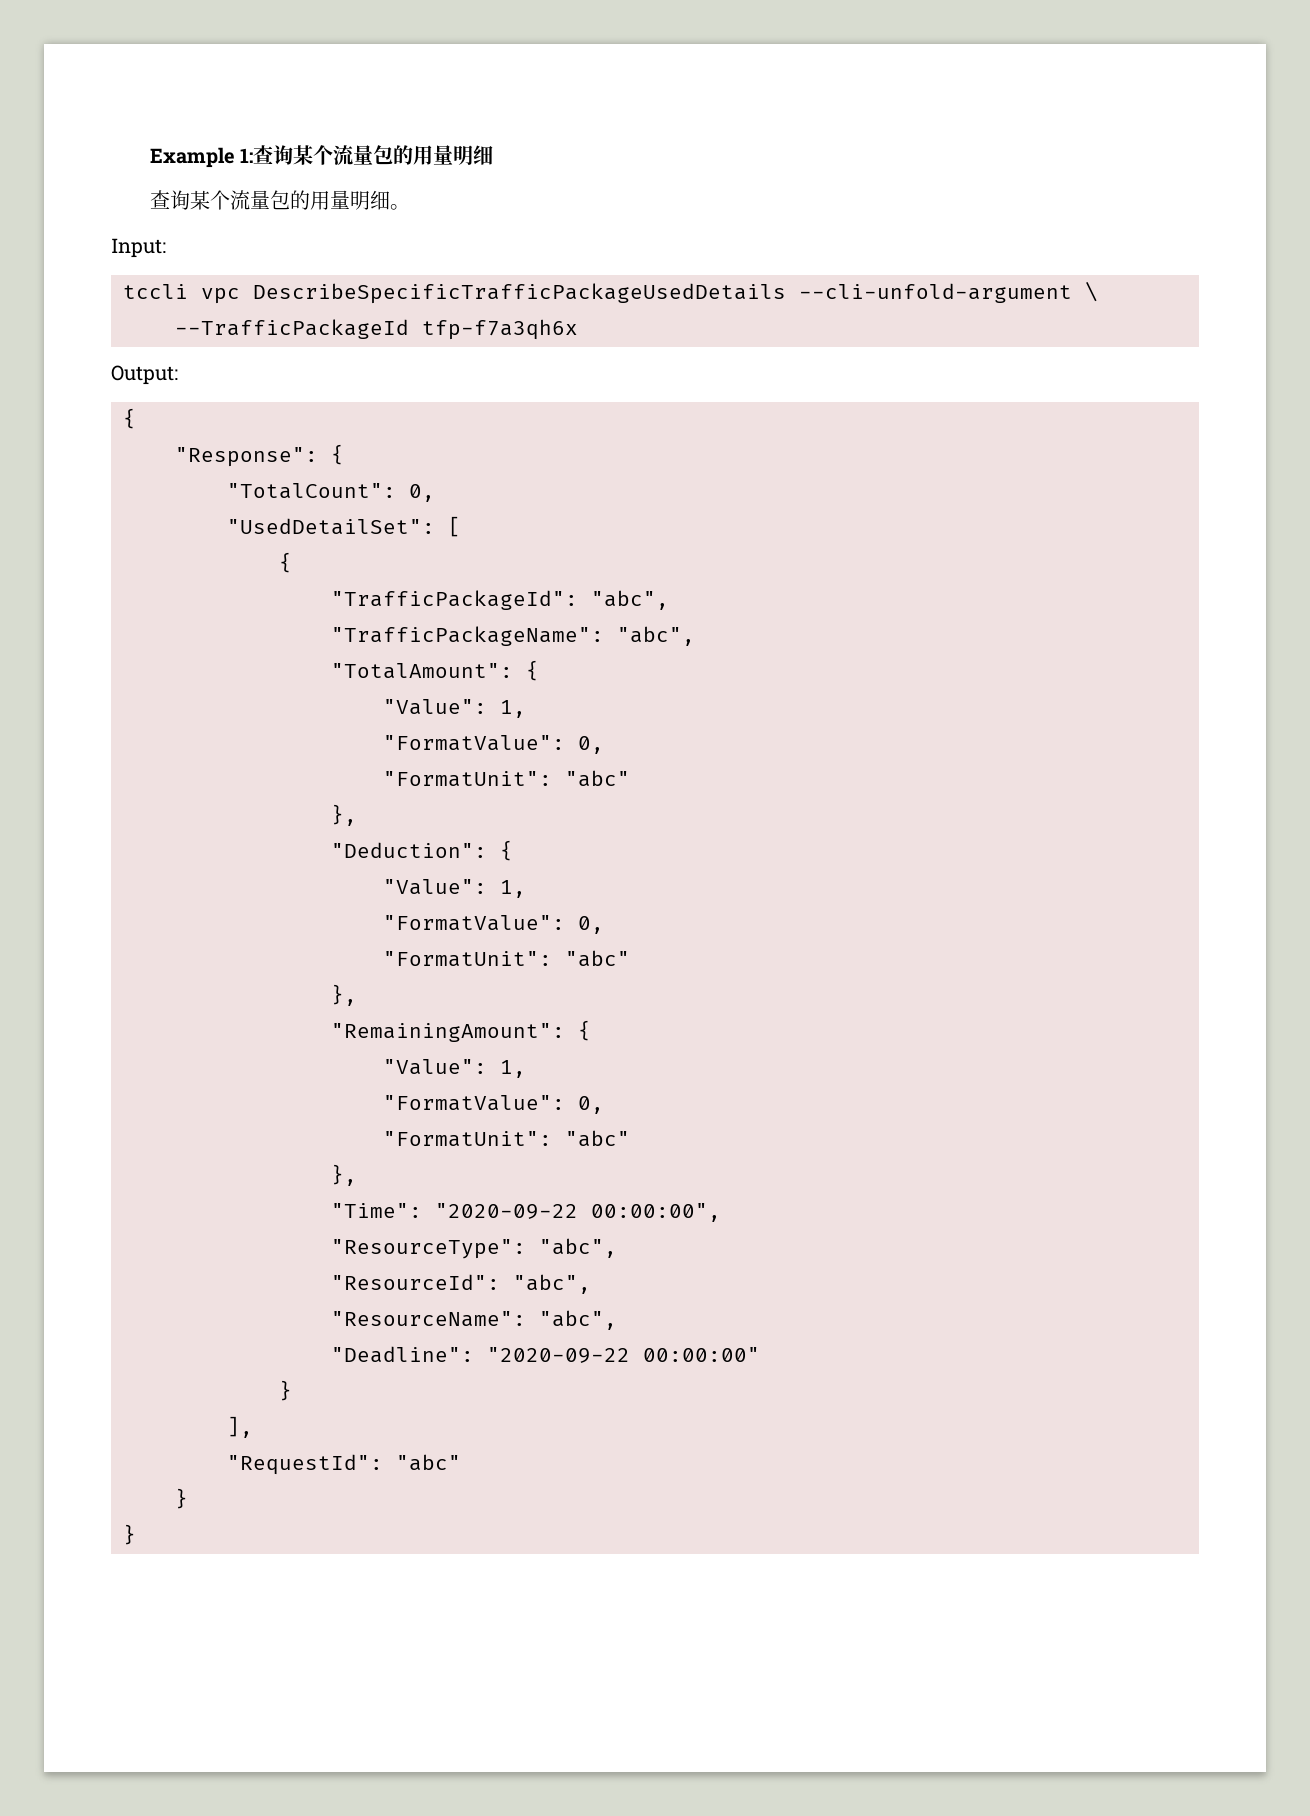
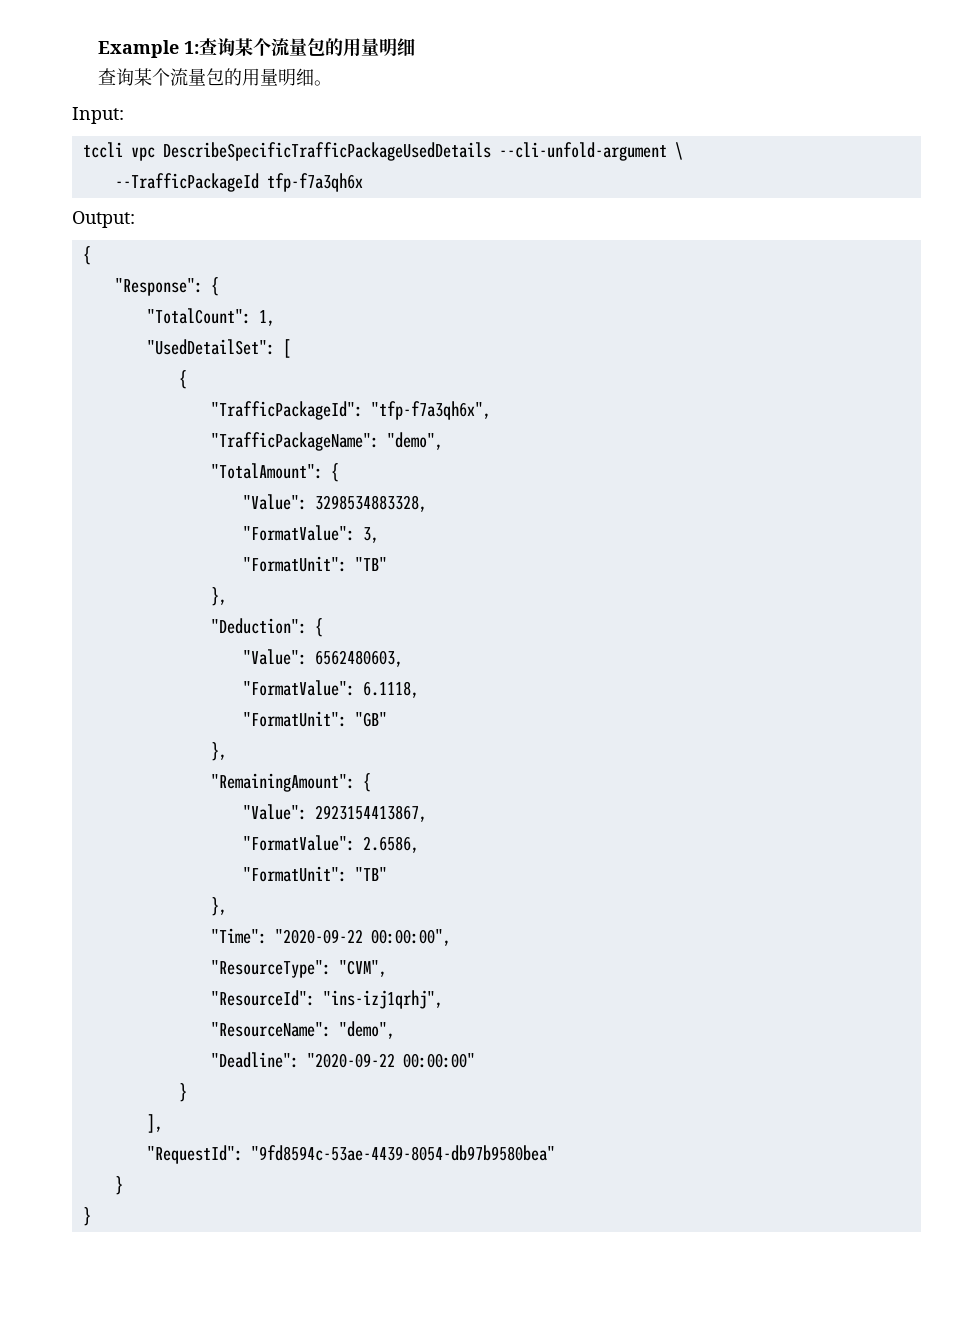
- "TotalCount": 0,
+ "TotalCount": 1,
- "TrafficPackageId": "abc",
+ "TrafficPackageId": "tfp-f7a3qh6x",
- "TrafficPackageName": "abc",
+ "TrafficPackageName": "demo",
  "TotalAmount": {
- "Value": 1,
- "FormatValue": 0,
- "FormatUnit": "abc"
+ "Value": 3298534883328,
+ "FormatValue": 3,
+ "FormatUnit": "TB"
  "Deduction": {
- "Value": 1,
- "FormatValue": 0,
- "FormatUnit": "abc"
+ "Value": 6562480603,
+ "FormatValue": 6.1118,
+ "FormatUnit": "GB"
  "RemainingAmount": {
- "Value": 1,
- "FormatValue": 0,
- "FormatUnit": "abc"
+ "Value": 2923154413867,
+ "FormatValue": 2.6586,
+ "FormatUnit": "TB"
- "ResourceType": "abc",
+ "ResourceType": "CVM",
- "ResourceId": "abc",
+ "ResourceId": "ins-izj1qrhj",
- "ResourceName": "abc",
+ "ResourceName": "demo",
- "RequestId": "abc"
+ "RequestId": "9fd8594c-53ae-4439-8054-db97b9580bea"

